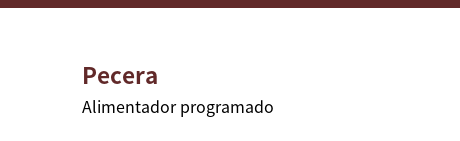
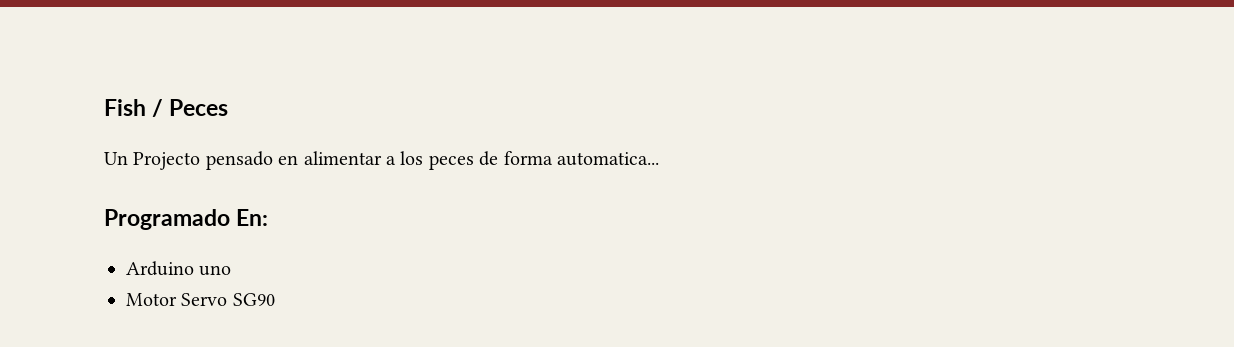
- Pecera
- Alimentador programado
+ Fish / Peces
+ Un Projecto pensado en alimentar a los peces de forma automatica...
+ Programado En:
+ Arduino uno
+ Motor Servo SG90

